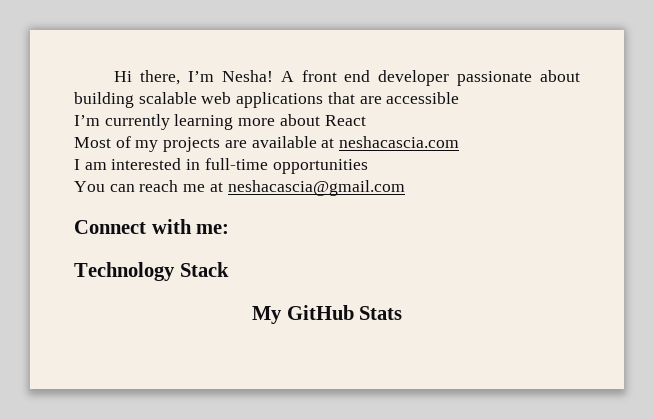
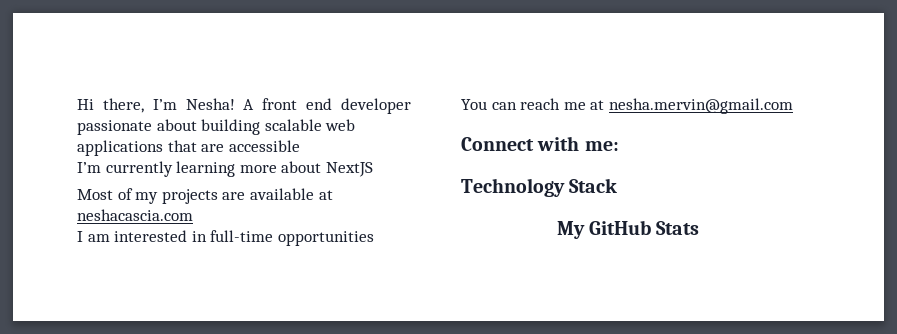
- I’m currently learning more about React
+ I’m currently learning more about NextJS
- You can reach me at neshacascia@gmail.com
+ You can reach me at nesha.mervin@gmail.com

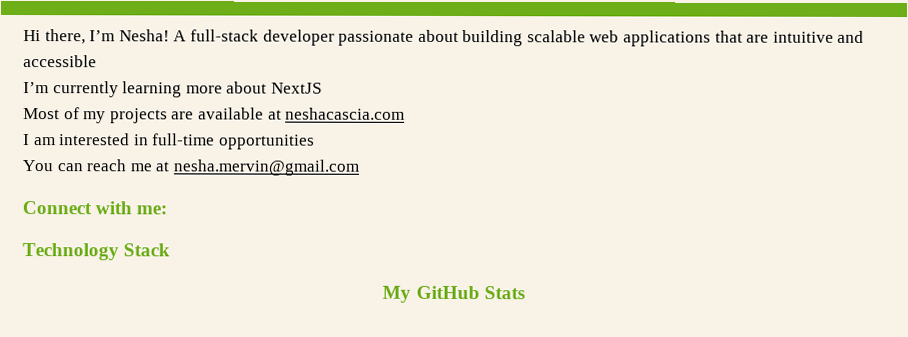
- A front end developer passionate about building scalable web applications that are accessible
+ A full-stack developer passionate about building scalable web applications that are intuitive and accessible

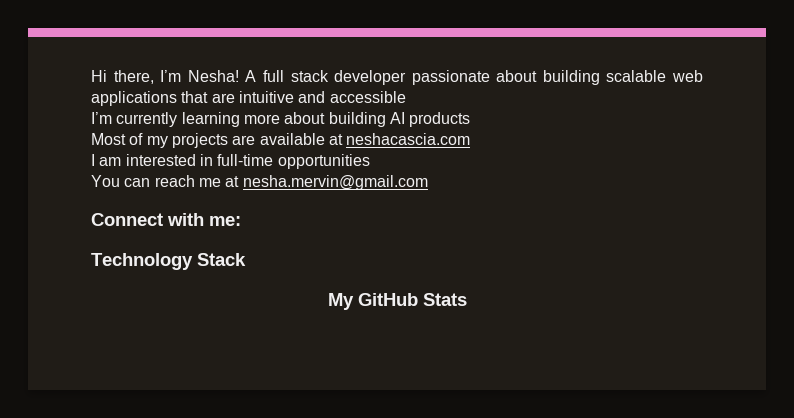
- A full-stack developer passionate about building scalable web applications that are intuitive and accessible
+ A full stack developer passionate about building scalable web applications that are intuitive and accessible
- I’m currently learning more about NextJS
+ I’m currently learning more about building AI products

